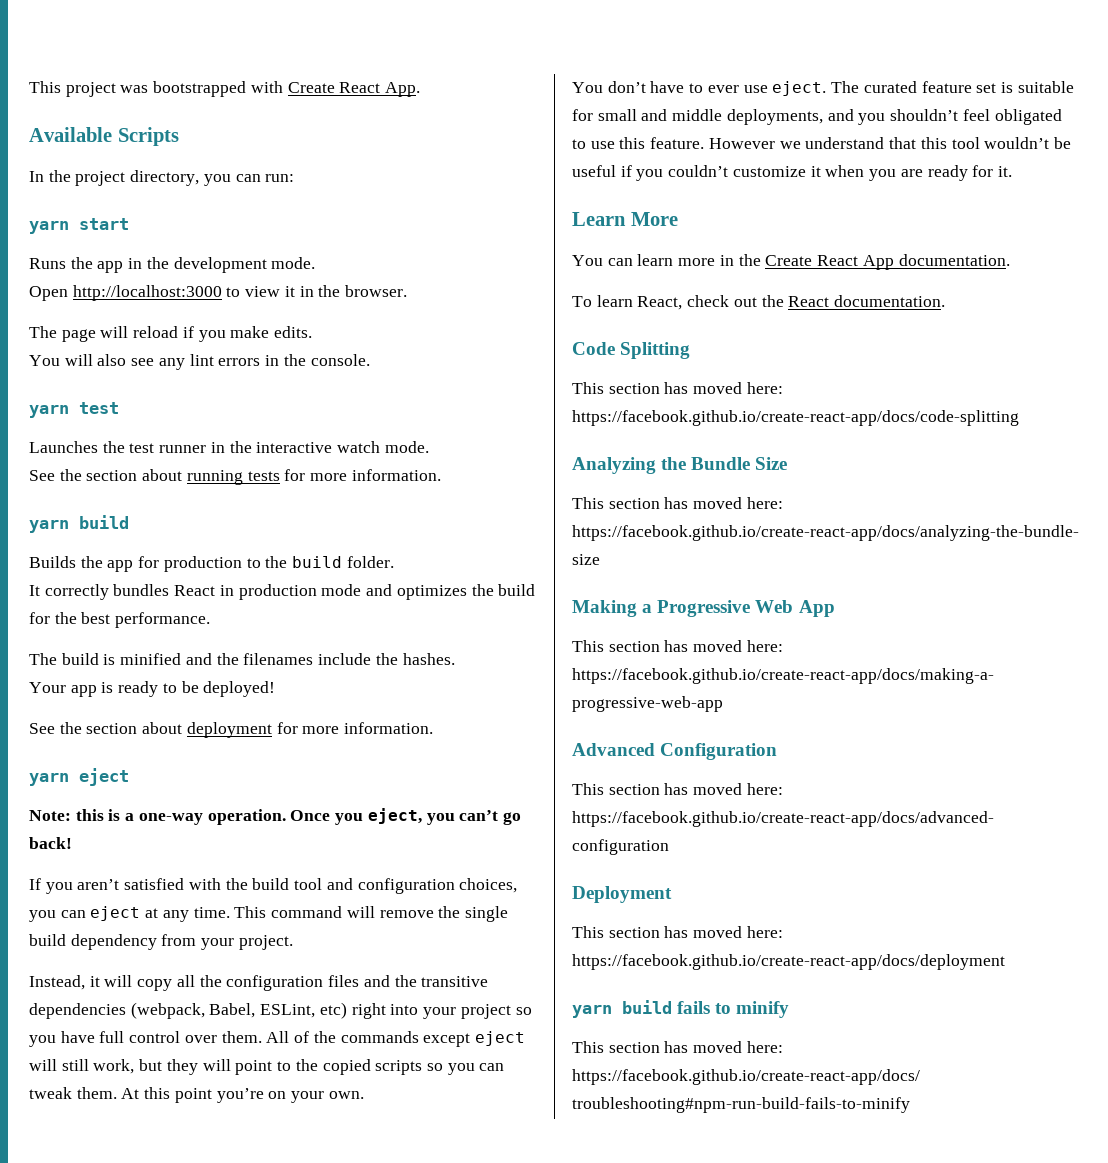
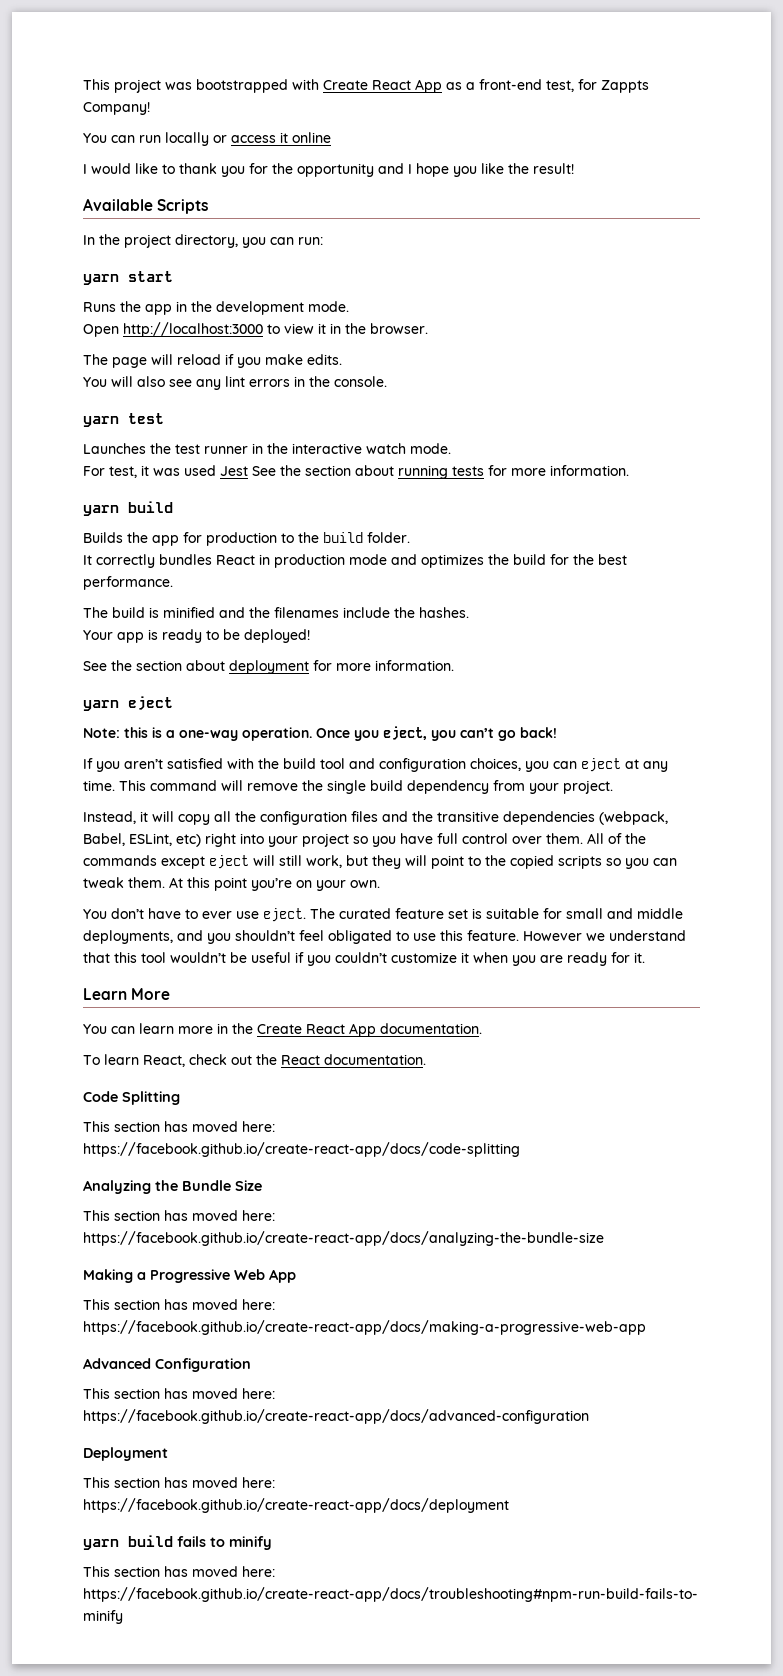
- This project was bootstrapped with Create React App.
+ This project was bootstrapped with Create React App as a front-end test, for Zappts Company!
+ You can run locally or access it online
+ I would like to thank you for the opportunity and I hope you like the result!
- See the section about running tests for more information.
+ For test, it was used Jest See the section about running tests for more information.

